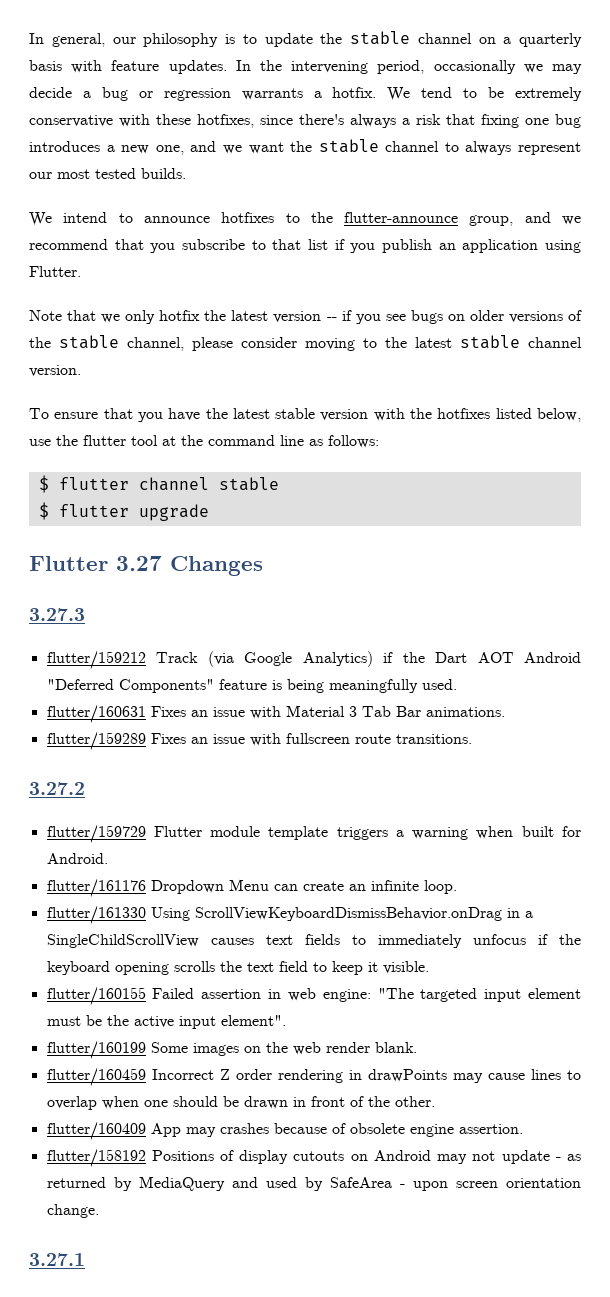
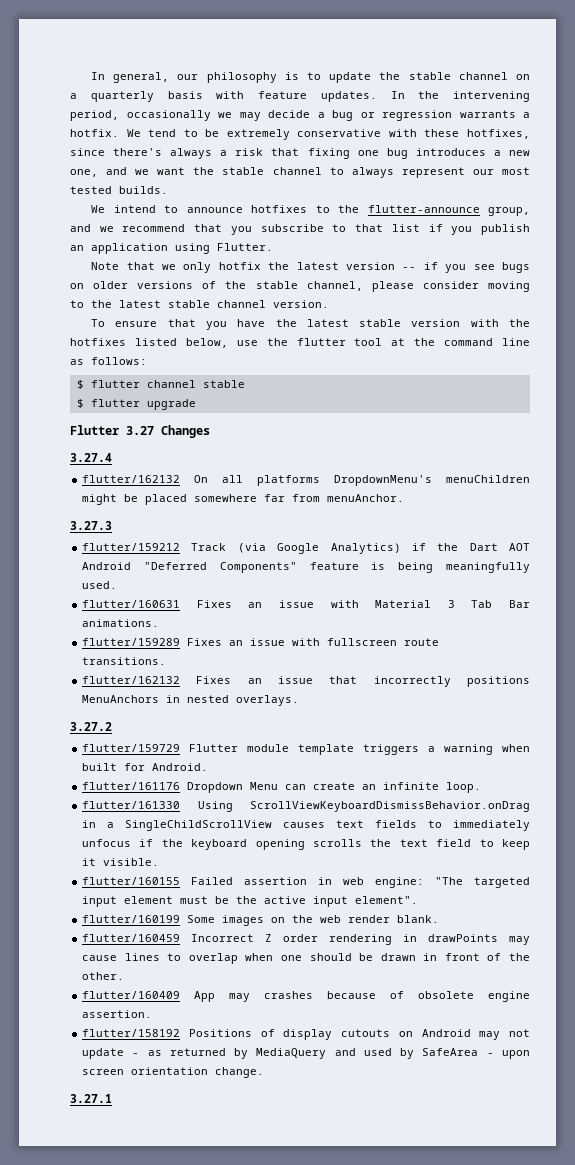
+ 3.27.4
+ flutter/162132 On all platforms DropdownMenu's menuChildren might be placed somewhere far from menuAnchor.
+ flutter/162132 Fixes an issue that incorrectly positions MenuAnchors in nested overlays.

